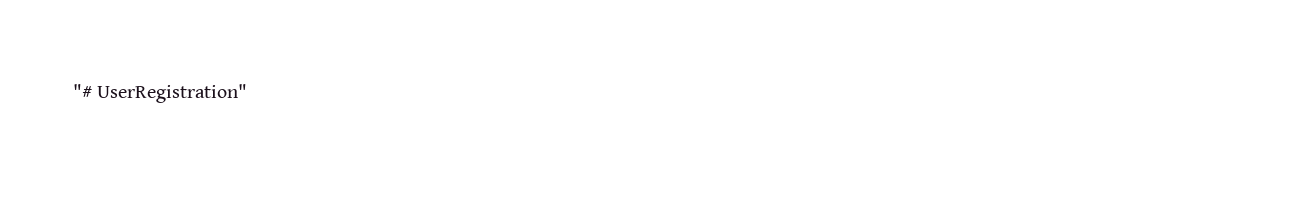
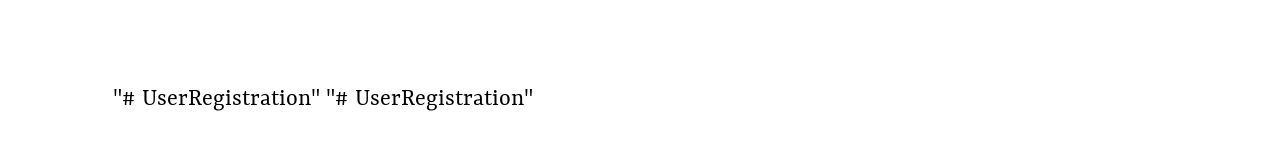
- "# UserRegistration"
+ "# UserRegistration" "# UserRegistration"

